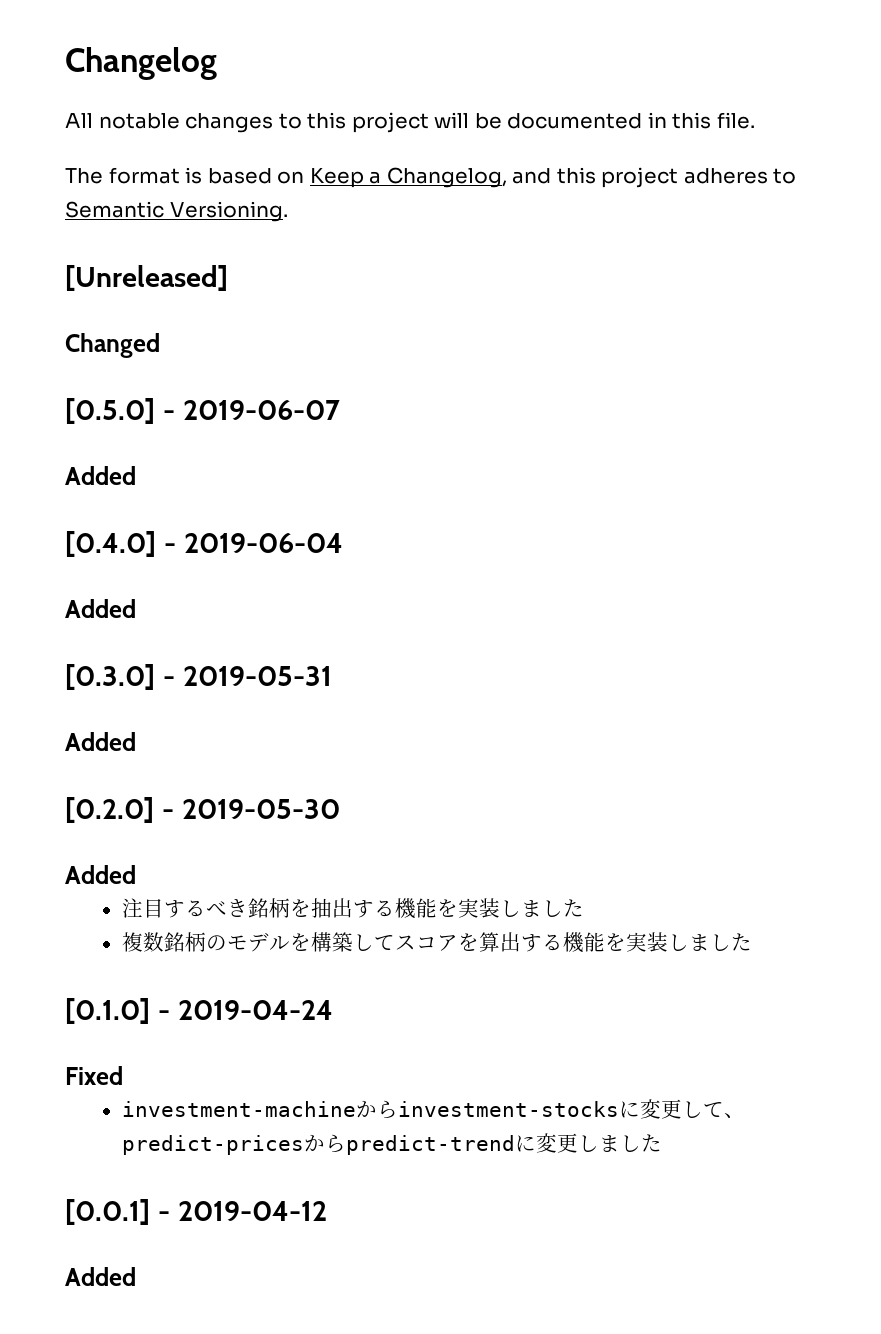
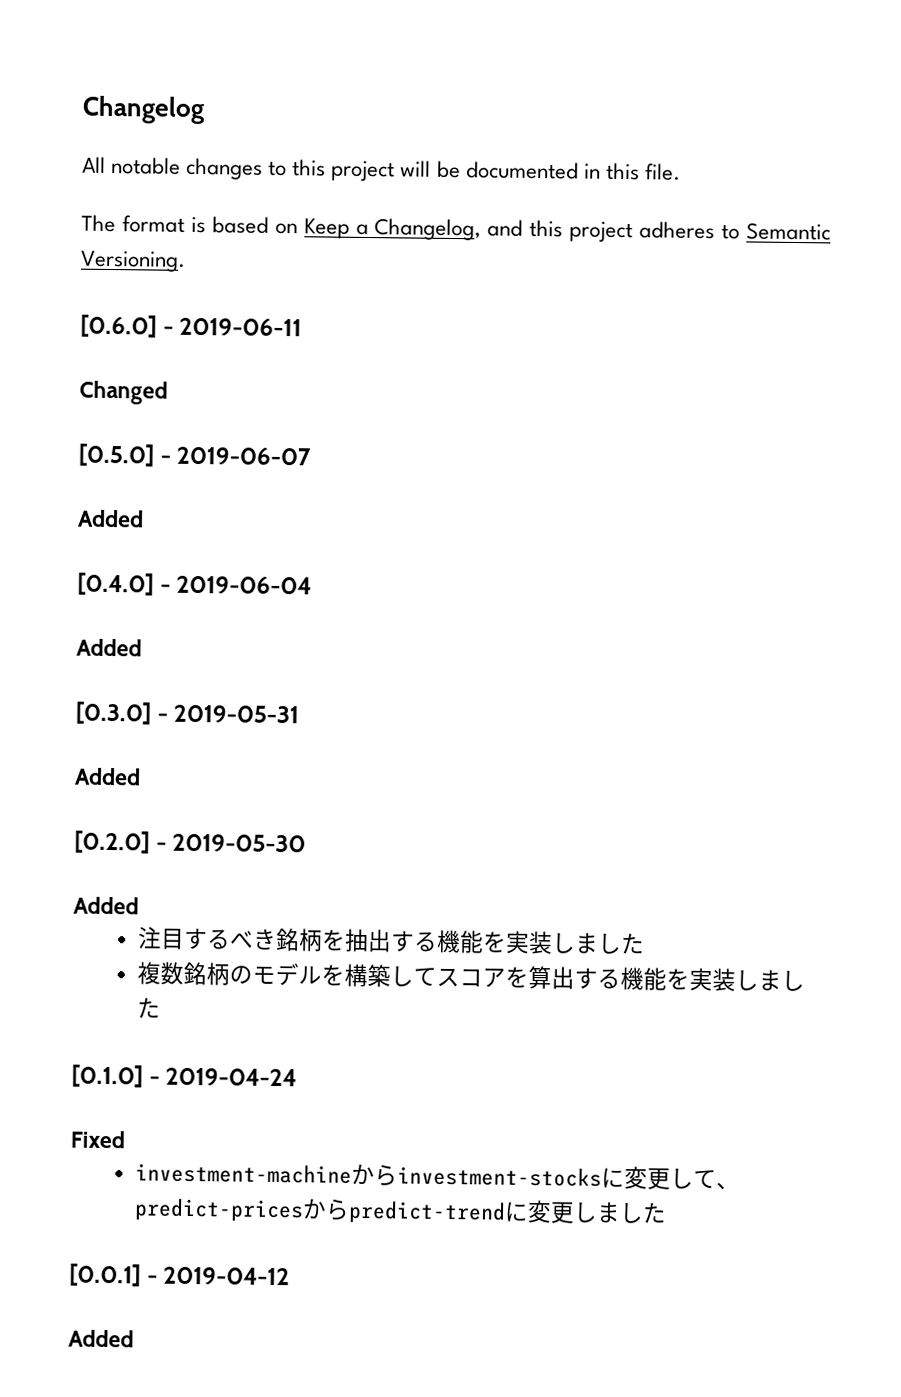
- [Unreleased]
+ [0.6.0] - 2019-06-11

